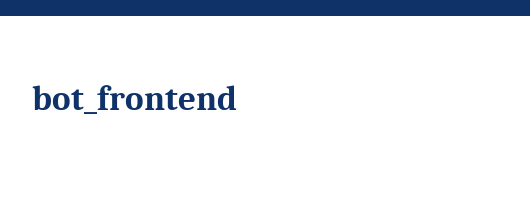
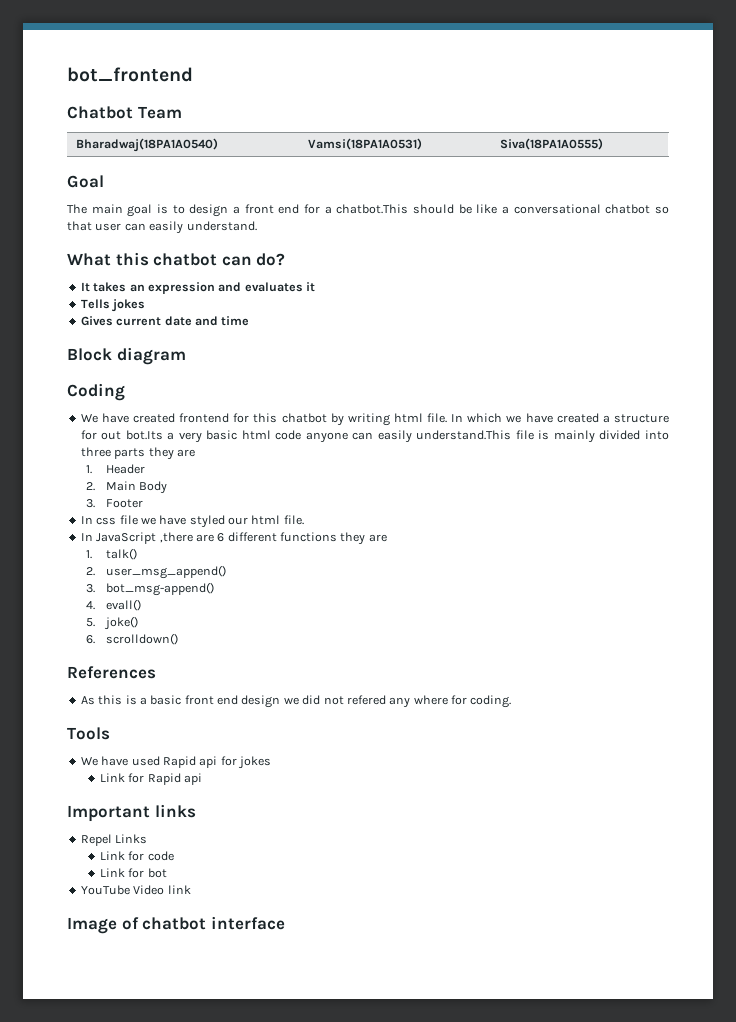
+ Chatbot Team
+ Bharadwaj(18PA1A0540) | Vamsi(18PA1A0531) | Siva(18PA1A0555)
+ Goal
+ The main goal is to design a front end for a chatbot.This should be like a conversational chatbot so that user can easily understand.
+ What this chatbot can do?
+ It takes an expression and evaluates it
+ Tells jokes
+ Gives current date and time
+ Block diagram
+ Coding
+ We have created frontend for this chatbot by writing html file. In which we have created a structure for out bot.Its a very basic html code anyone can easily understand.This file is mainly divided into three parts they are
+ 1. Header
+ 2. Main Body
+ 3. Footer
+ In css file we have styled our html file.
+ In JavaScript ,there are 6 different functions they are
+ 1. talk()
+ 2. user_msg_append()
+ 3. bot_msg-append()
+ 4. evall()
+ 5. joke()
+ 6. scrolldown()
+ References
+ As this is a basic front end design we did not refered any where for coding.
+ Tools
+ We have used Rapid api for jokes
+ Link for Rapid api
+ Important links
+ Repel Links
+ Link for code
+ Link for bot
+ YouTube Video link
+ Image of chatbot interface

